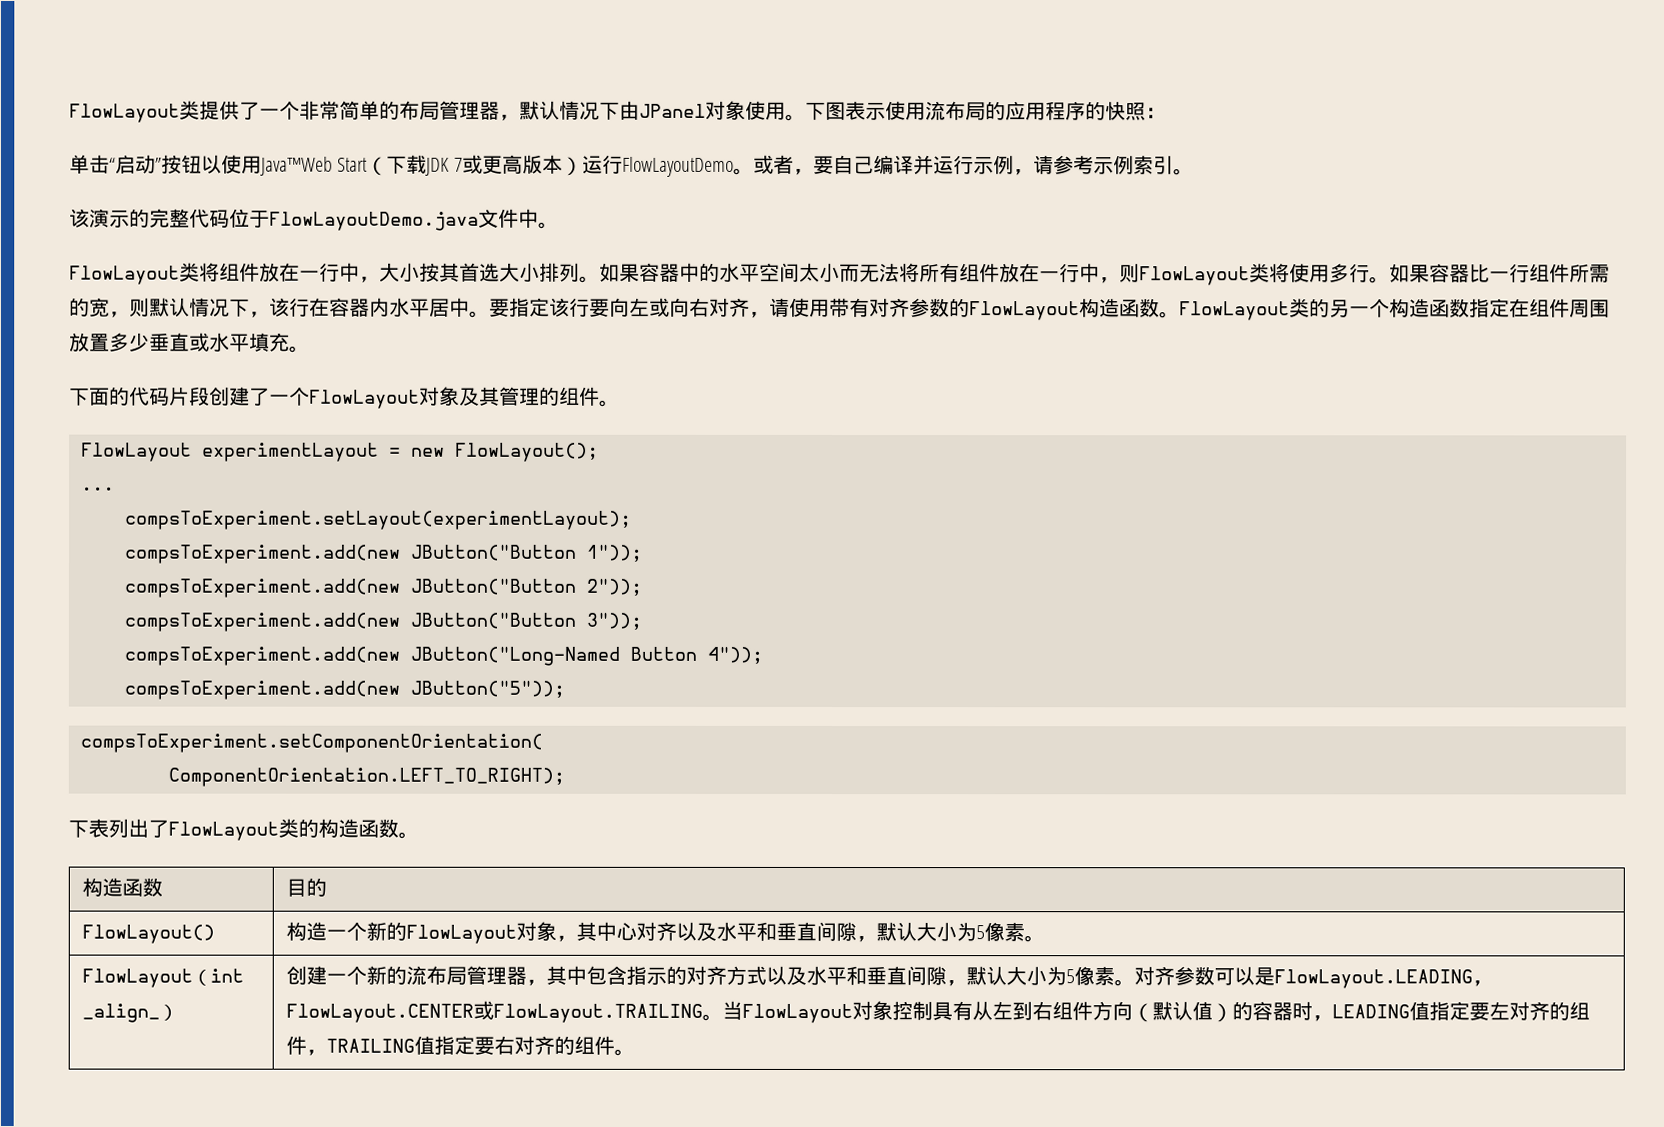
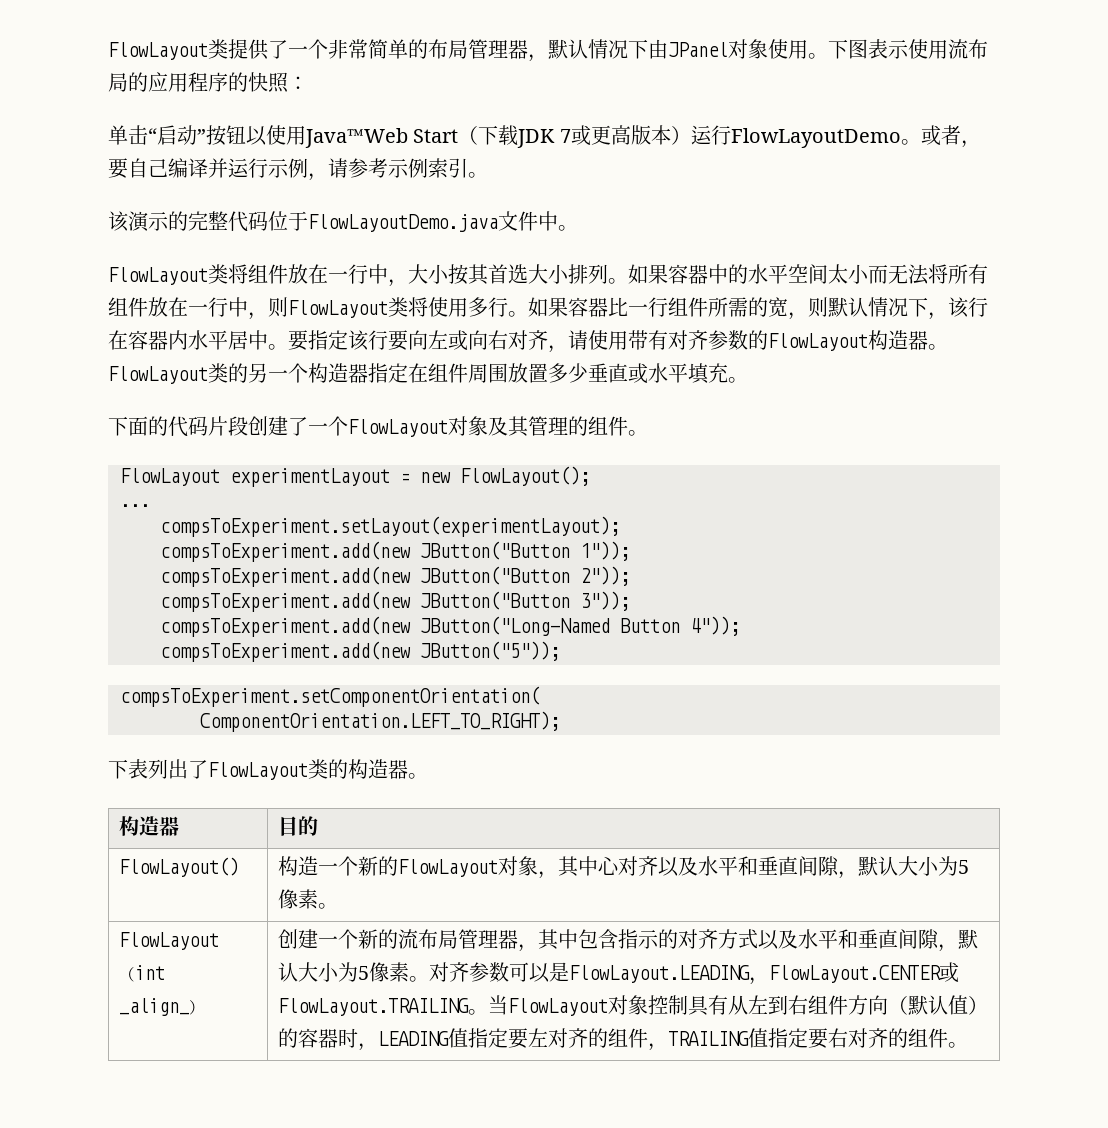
- 要指定该行要向左或向右对齐，请使用带有对齐参数的FlowLayout构造函数。
+ 要指定该行要向左或向右对齐，请使用带有对齐参数的FlowLayout构造器。
- FlowLayout类的另一个构造函数指定在组件周围放置多少垂直或水平填充。
+ FlowLayout类的另一个构造器指定在组件周围放置多少垂直或水平填充。
- 下表列出了FlowLayout类的构造函数。
+ 下表列出了FlowLayout类的构造器。
- 构造函数 | 目的
+ 构造器 | 目的

